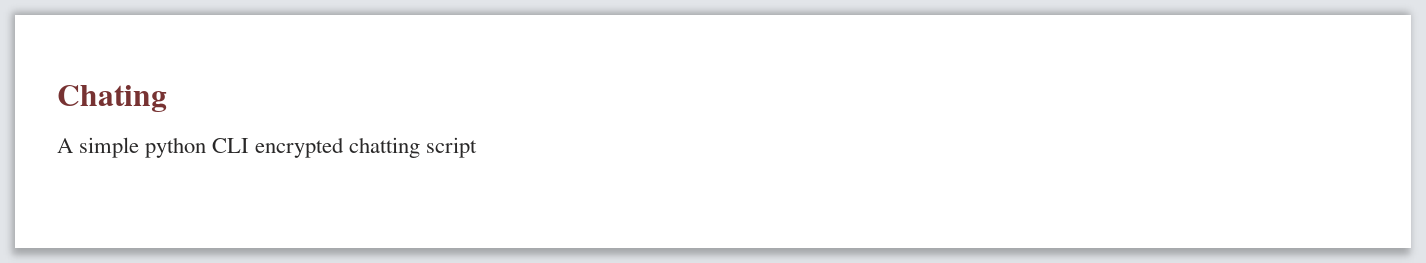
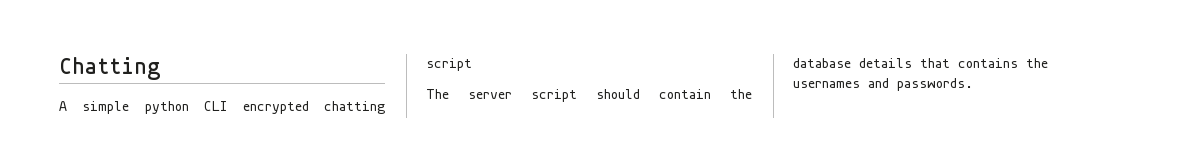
- Chating
+ Chatting
+ The server script should contain the database details that contains the usernames and passwords.

